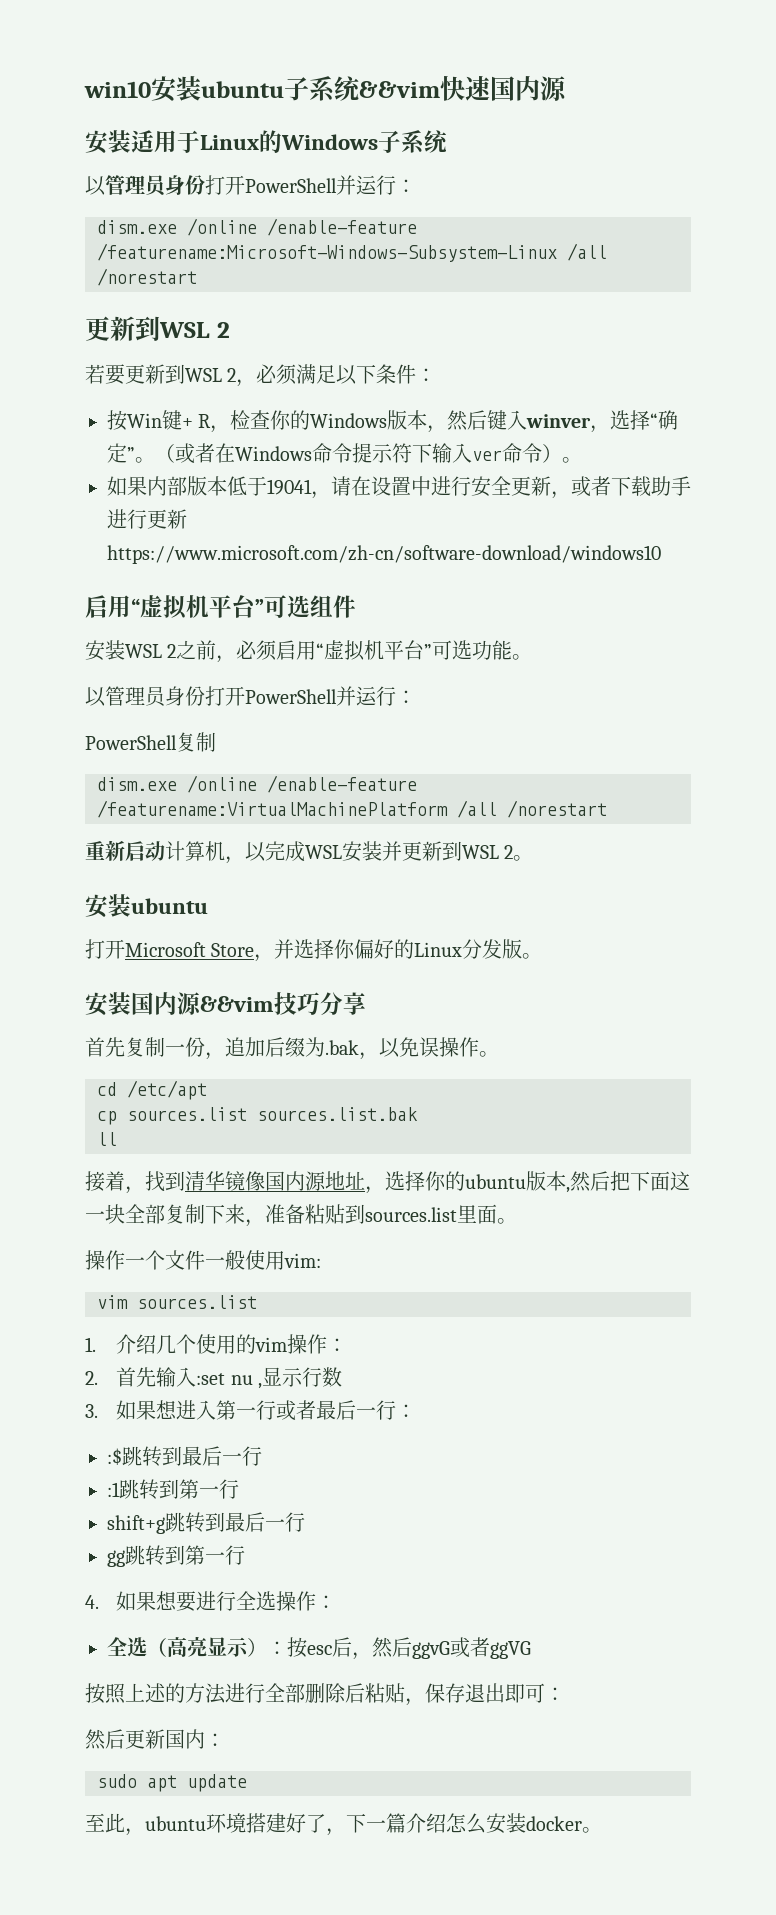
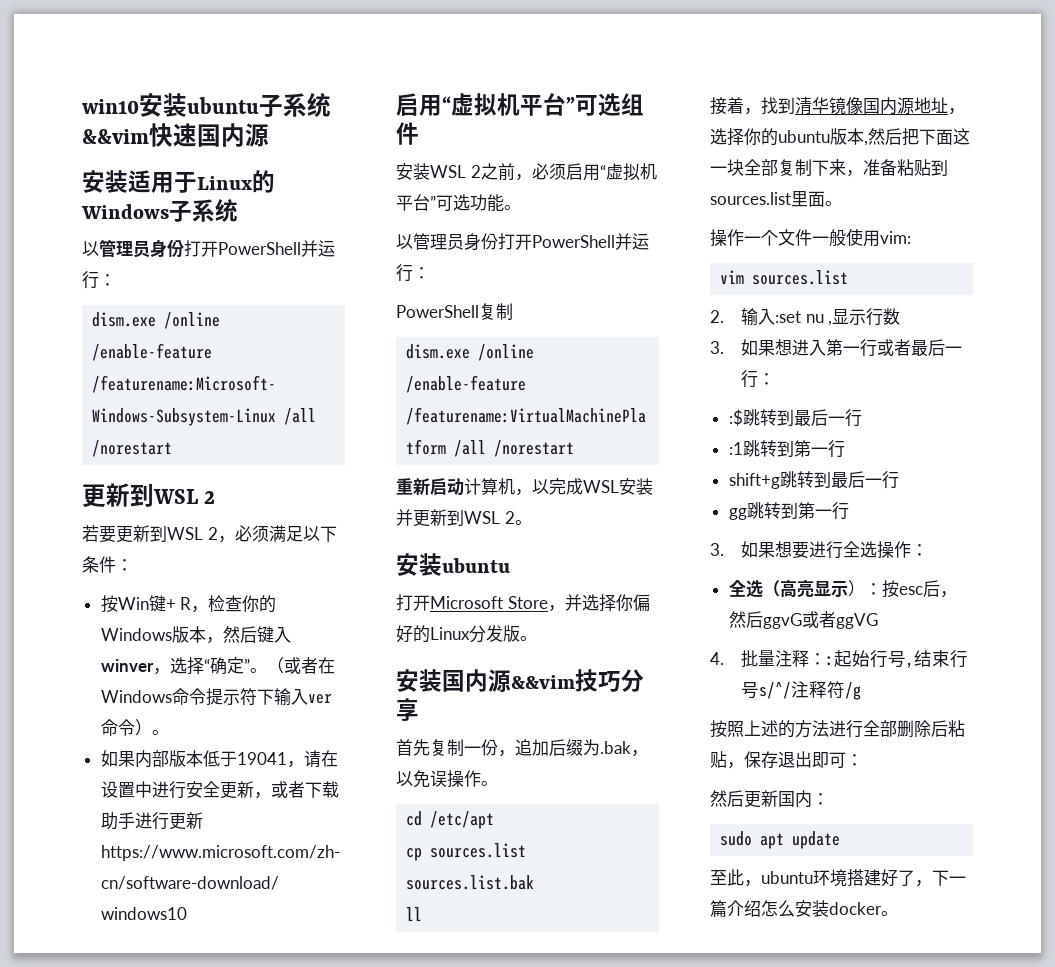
- 1.介绍几个使用的vim操作：
- 2.首先输入:set nu ,显示行数
+ 2.输入:set nu ,显示行数
- 4.如果想要进行全选操作：
+ 3.如果想要进行全选操作：
+ 4.批量注释：:起始行号,结束行号s/^/注释符/g

